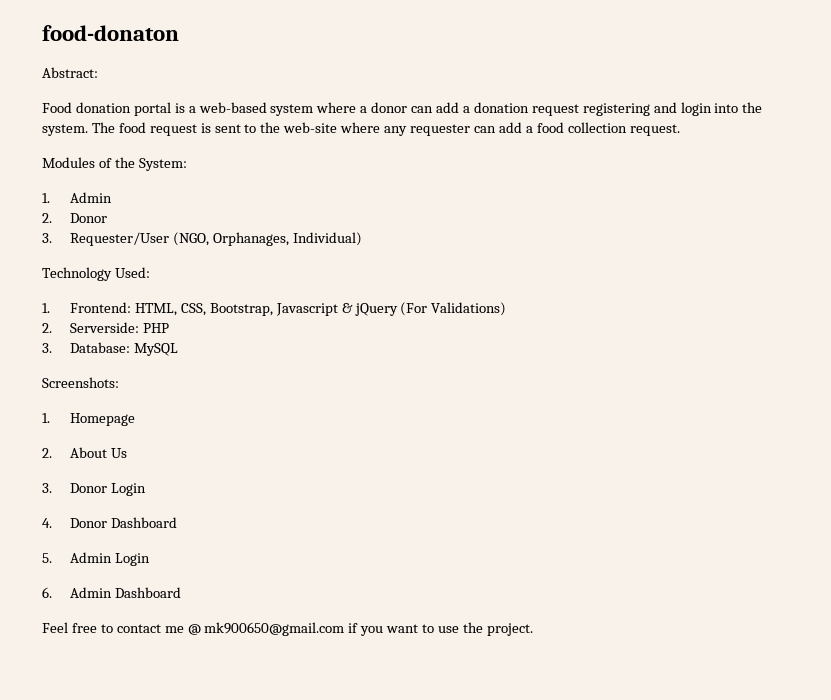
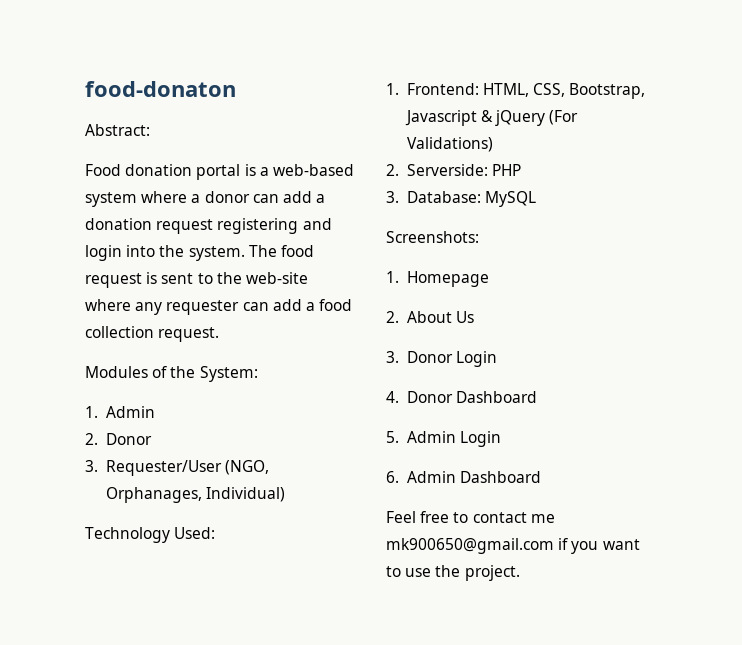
- Feel free to contact me @ mk900650@gmail.com if you want to use the project.
+ Feel free to contact me mk900650@gmail.com if you want to use the project.

